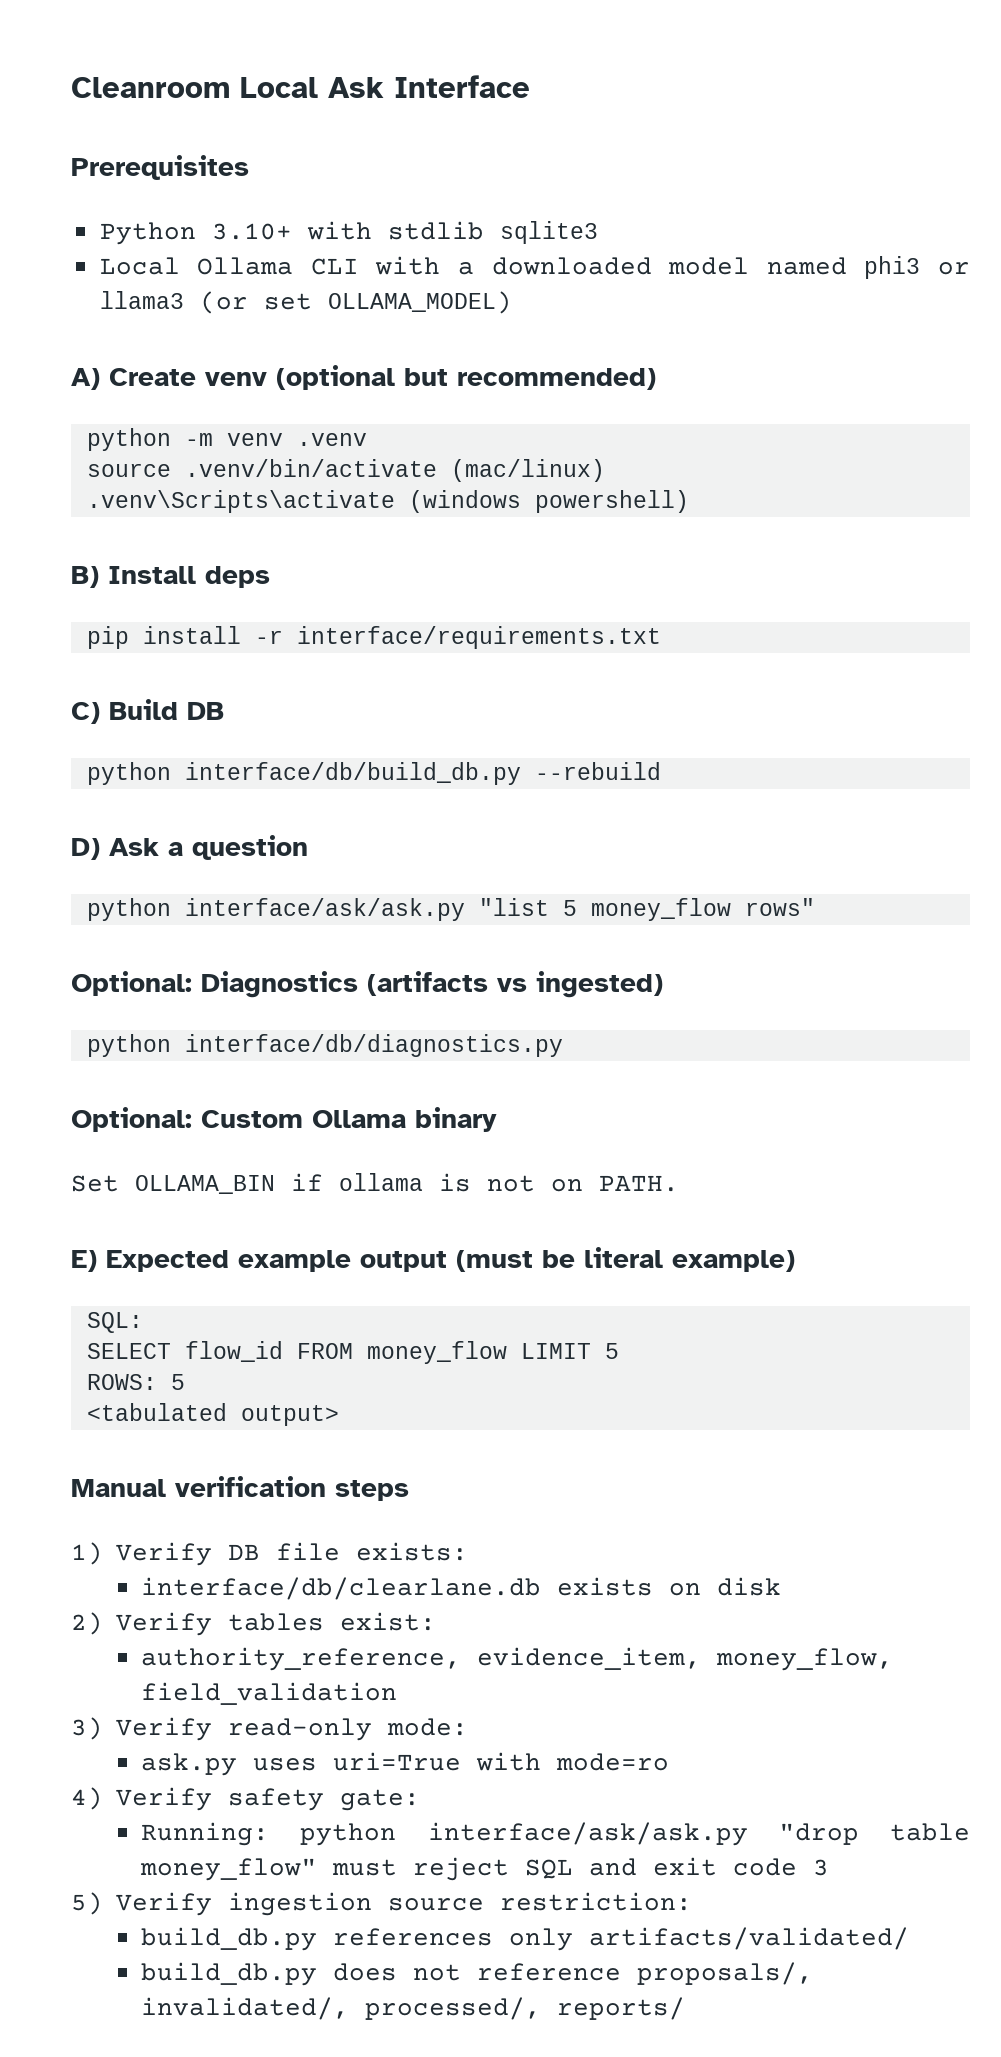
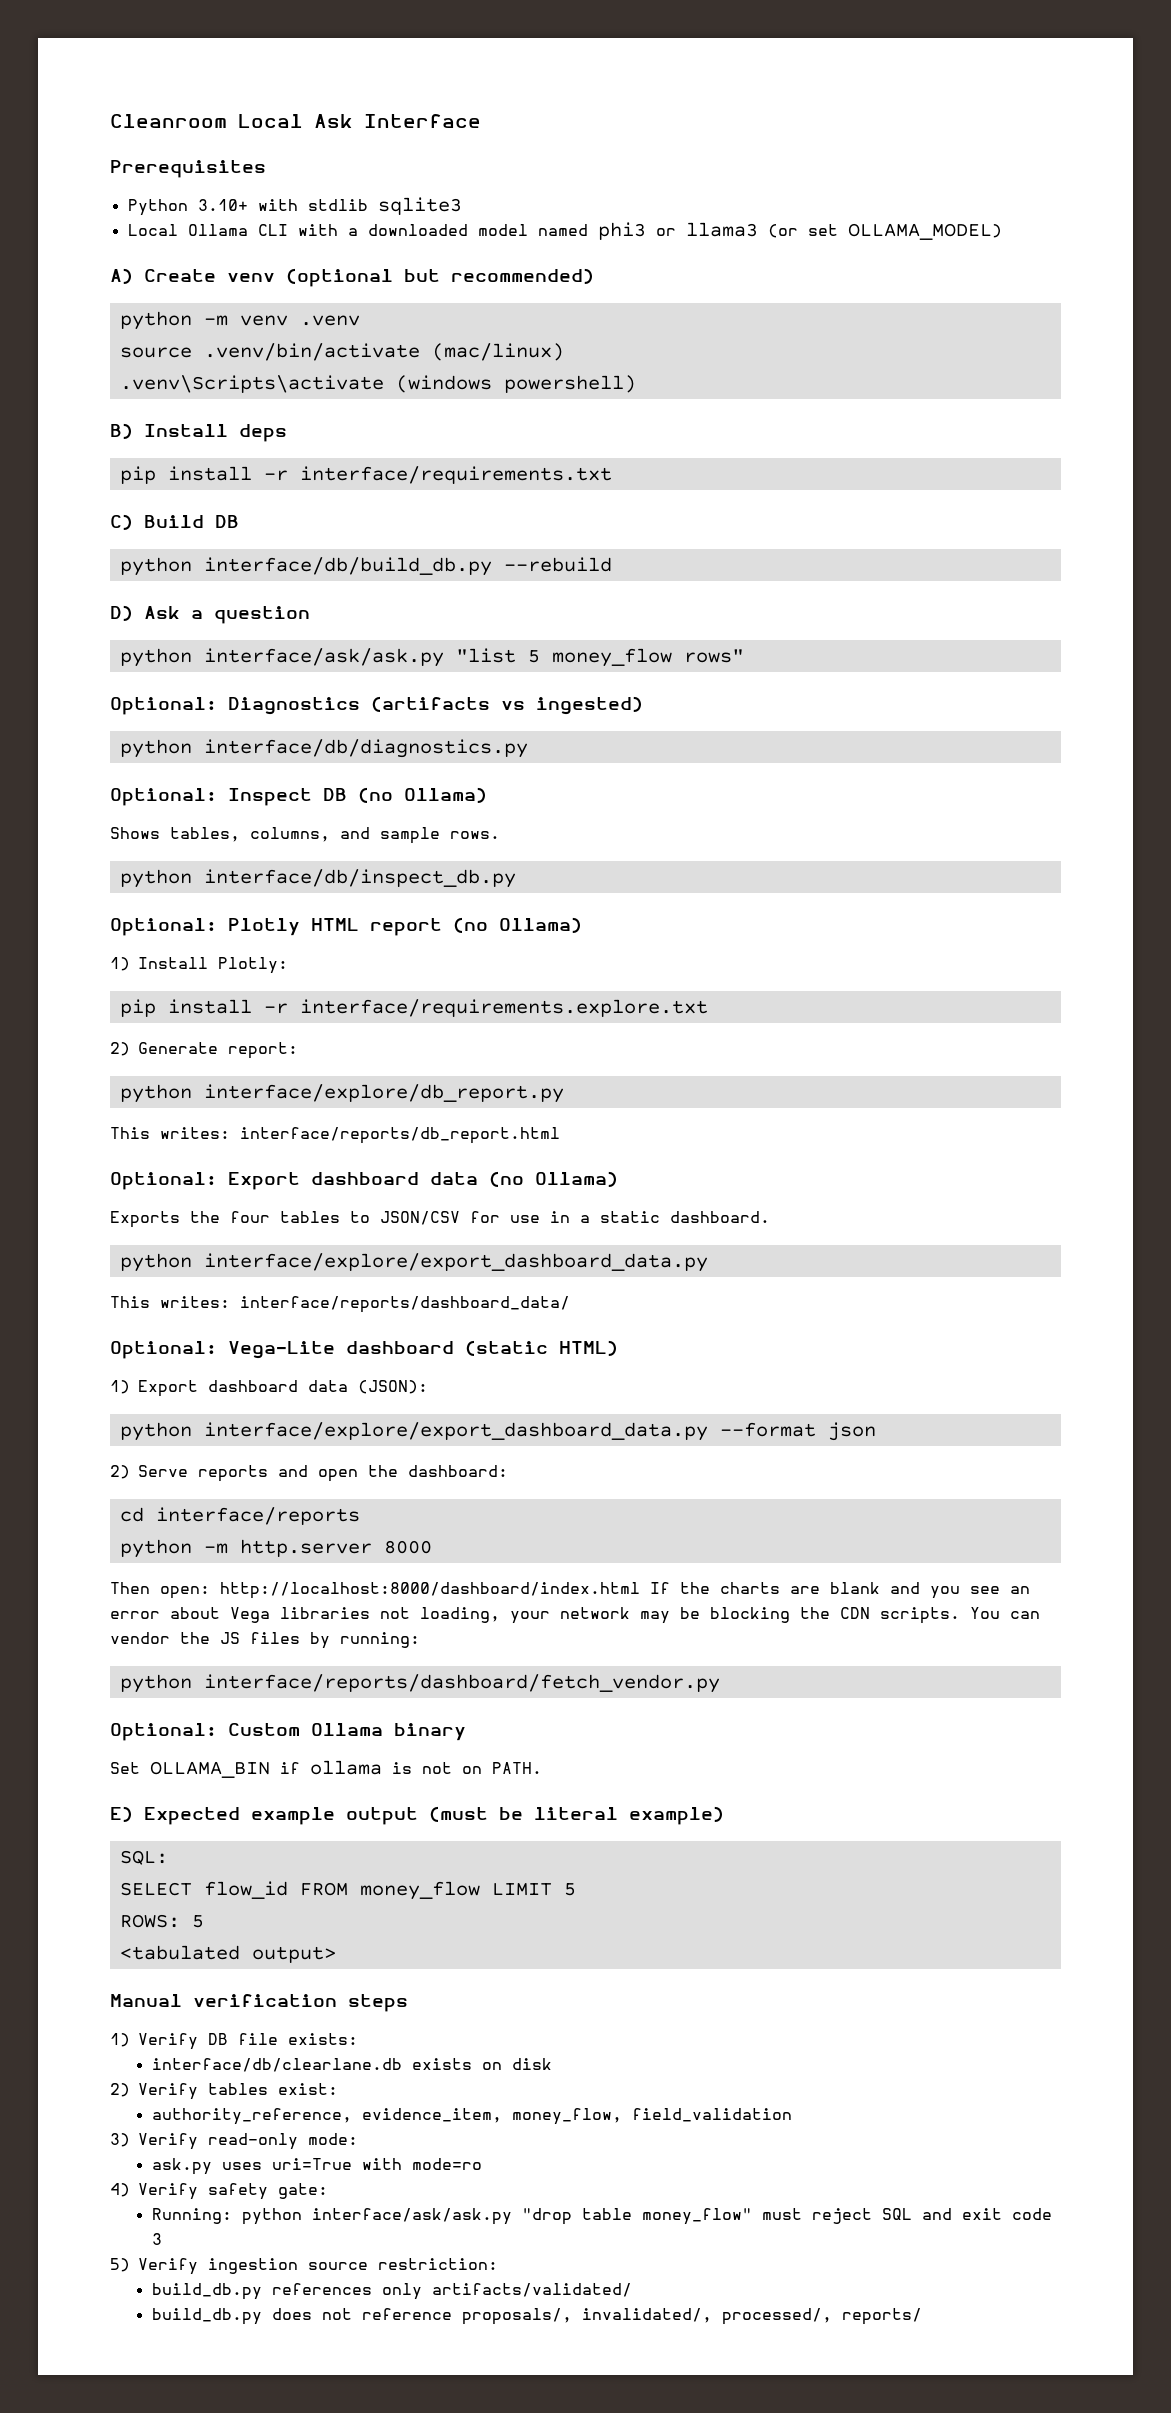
+ Optional: Inspect DB (no Ollama)
+ Shows tables, columns, and sample rows.
+ python interface/db/inspect_db.py
+ Optional: Plotly HTML report (no Ollama)
+ 1) Install Plotly:
+ pip install -r interface/requirements.explore.txt
+ 2) Generate report:
+ python interface/explore/db_report.py
+ This writes: interface/reports/db_report.html
+ Optional: Export dashboard data (no Ollama)
+ Exports the four tables to JSON/CSV for use in a static dashboard.
+ python interface/explore/export_dashboard_data.py
+ This writes: interface/reports/dashboard_data/
+ Optional: Vega-Lite dashboard (static HTML)
+ 1) Export dashboard data (JSON):
+ python interface/explore/export_dashboard_data.py --format json
+ 2) Serve reports and open the dashboard:
+ cd interface/reports
+ python -m http.server 8000
+ Then open: http://localhost:8000/dashboard/index.html If the charts are blank and you see an error about Vega libraries not loading, your network may be blocking the CDN scripts. You can vendor the JS files by running:
+ python interface/reports/dashboard/fetch_vendor.py

